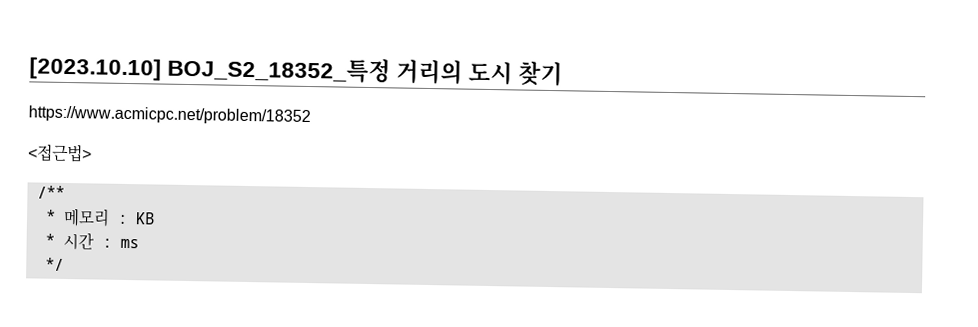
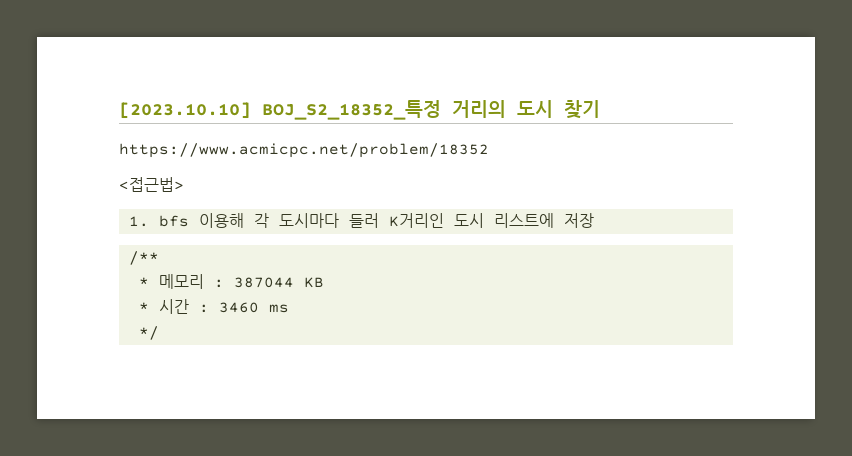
+ 1. bfs 이용해 각 도시마다 들러 K거리인 도시 리스트에 저장
- * 메모리 : KB
+ * 메모리 : 387044 KB
- * 시간 : ms
+ * 시간 : 3460 ms

